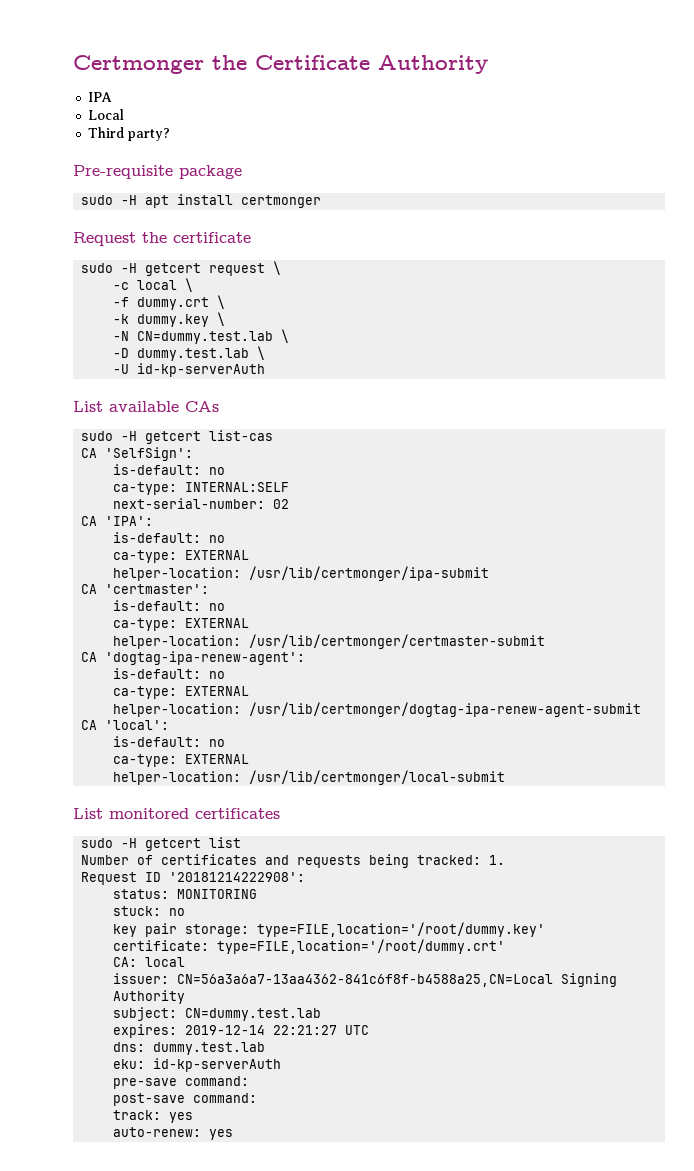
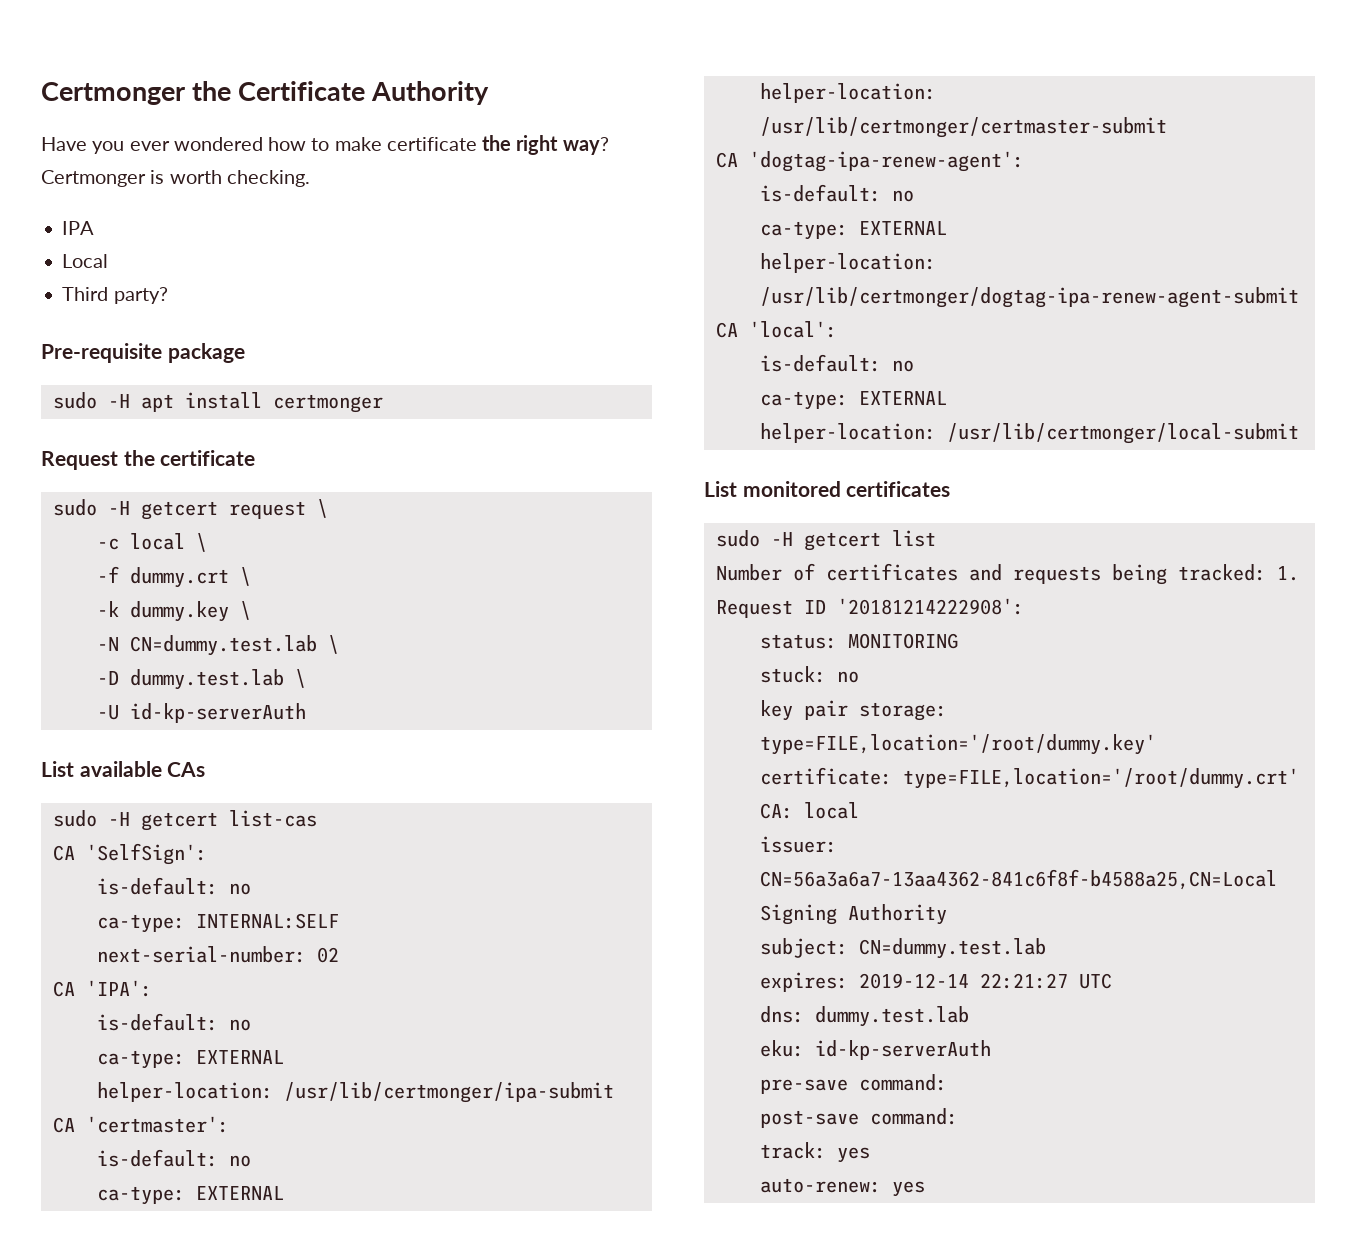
+ Have you ever wondered how to make certificate the right way? Certmonger is worth checking.

